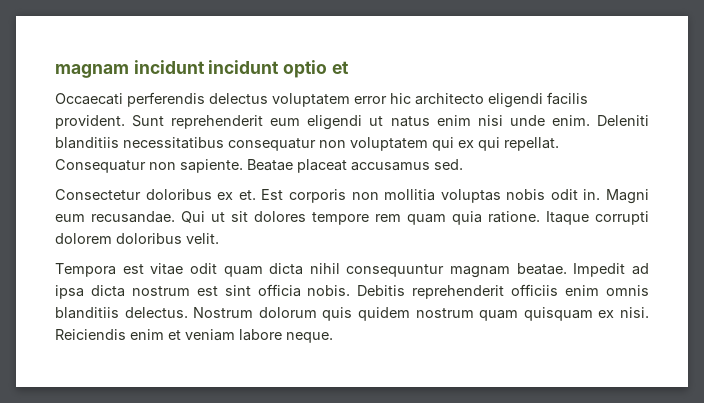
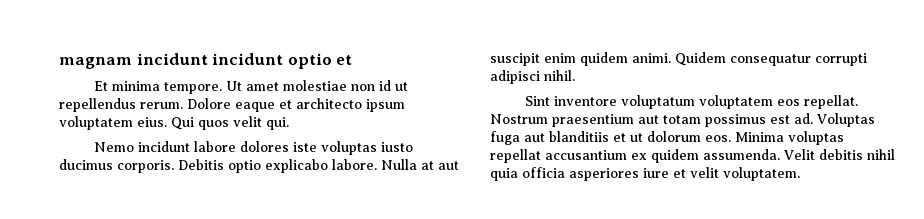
- Occaecati perferendis delectus voluptatem error hic architecto eligendi facilis provident. Sunt reprehenderit eum eligendi ut natus enim nisi unde enim. Deleniti blanditiis necessitatibus consequatur non voluptatem qui ex qui repellat. Consequatur non sapiente. Beatae placeat accusamus sed.
- Consectetur doloribus ex et. Est corporis non mollitia voluptas nobis odit in. Magni eum recusandae. Qui ut sit dolores tempore rem quam quia ratione. Itaque corrupti dolorem doloribus velit.
- Tempora est vitae odit quam dicta nihil consequuntur magnam beatae. Impedit ad ipsa dicta nostrum est sint officia nobis. Debitis reprehenderit officiis enim omnis blanditiis delectus. Nostrum dolorum quis quidem nostrum quam quisquam ex nisi. Reiciendis enim et veniam labore neque.
+ Et minima tempore. Ut amet molestiae non id ut repellendus rerum. Dolore eaque et architecto ipsum voluptatem eius. Qui quos velit qui.
+ Nemo incidunt labore dolores iste voluptas iusto ducimus corporis. Debitis optio explicabo labore. Nulla at aut suscipit enim quidem animi. Quidem consequatur corrupti adipisci nihil.
+ Sint inventore voluptatum voluptatem eos repellat. Nostrum praesentium aut totam possimus est ad. Voluptas fuga aut blanditiis et ut dolorum eos. Minima voluptas repellat accusantium ex quidem assumenda. Velit debitis nihil quia officia asperiores iure et velit voluptatem.

